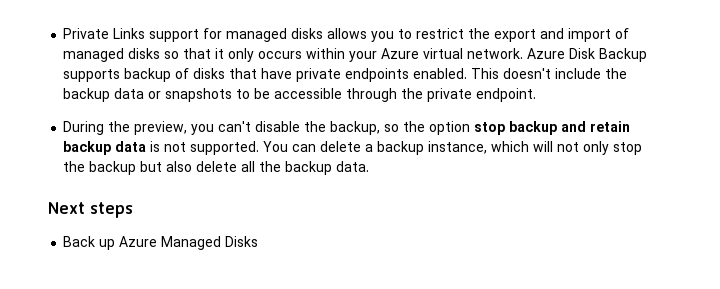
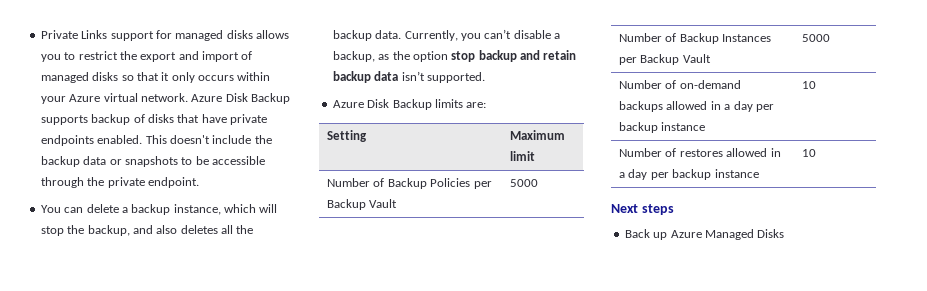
- During the preview, you can't disable the backup, so the option stop backup and retain backup data is not supported. You can delete a backup instance, which will not only stop the backup but also delete all the backup data.
+ You can delete a backup instance, which will stop the backup, and also deletes all the backup data. Currently, you can’t disable a backup, as the option stop backup and retain backup data isn’t supported.
+ Azure Disk Backup limits are:
+ Setting | Maximum limit
+ Number of Backup Policies per Backup Vault | 5000
+ Number of Backup Instances per Backup Vault | 5000
+ Number of on-demand backups allowed in a day per backup instance | 10
+ Number of restores allowed in a day per backup instance | 10

